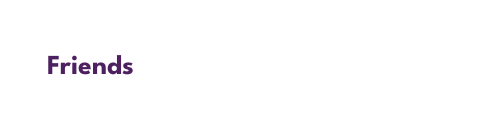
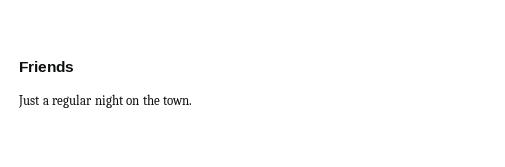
+ Just a regular night on the town.

